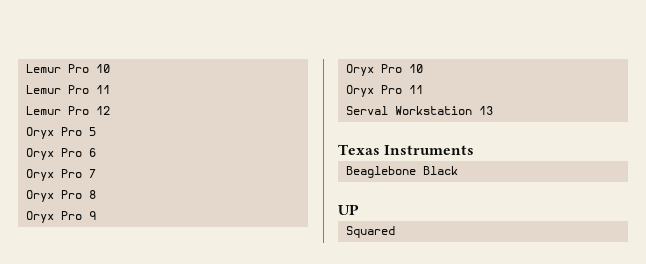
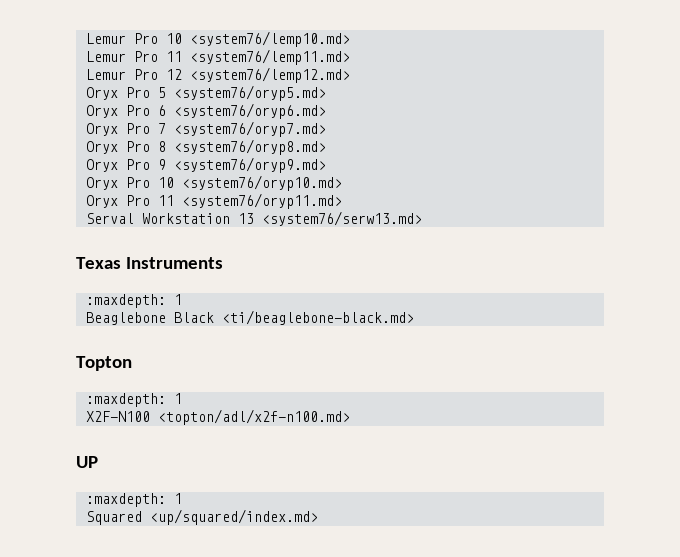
- Lemur Pro 10
+ Lemur Pro 10 <system76/lemp10.md>
- Lemur Pro 11
+ Lemur Pro 11 <system76/lemp11.md>
- Lemur Pro 12
+ Lemur Pro 12 <system76/lemp12.md>
- Oryx Pro 5
+ Oryx Pro 5 <system76/oryp5.md>
- Oryx Pro 6
+ Oryx Pro 6 <system76/oryp6.md>
- Oryx Pro 7
+ Oryx Pro 7 <system76/oryp7.md>
- Oryx Pro 8
+ Oryx Pro 8 <system76/oryp8.md>
- Oryx Pro 9
+ Oryx Pro 9 <system76/oryp9.md>
- Oryx Pro 10
+ Oryx Pro 10 <system76/oryp10.md>
- Oryx Pro 11
+ Oryx Pro 11 <system76/oryp11.md>
- Serval Workstation 13
+ Serval Workstation 13 <system76/serw13.md>
  Texas Instruments
+ :maxdepth: 1
- Beaglebone Black
+ Beaglebone Black <ti/beaglebone-black.md>
+ Topton
+ :maxdepth: 1
+ X2F-N100 <topton/adl/x2f-n100.md>
  UP
+ :maxdepth: 1
- Squared
+ Squared <up/squared/index.md>

